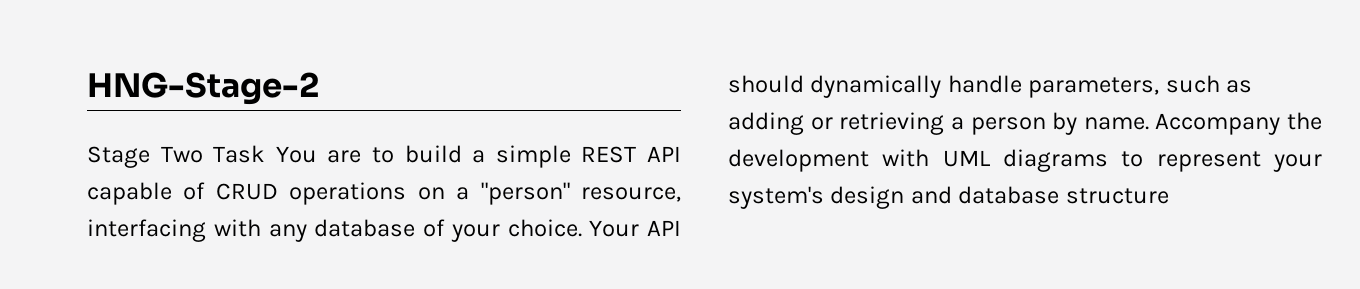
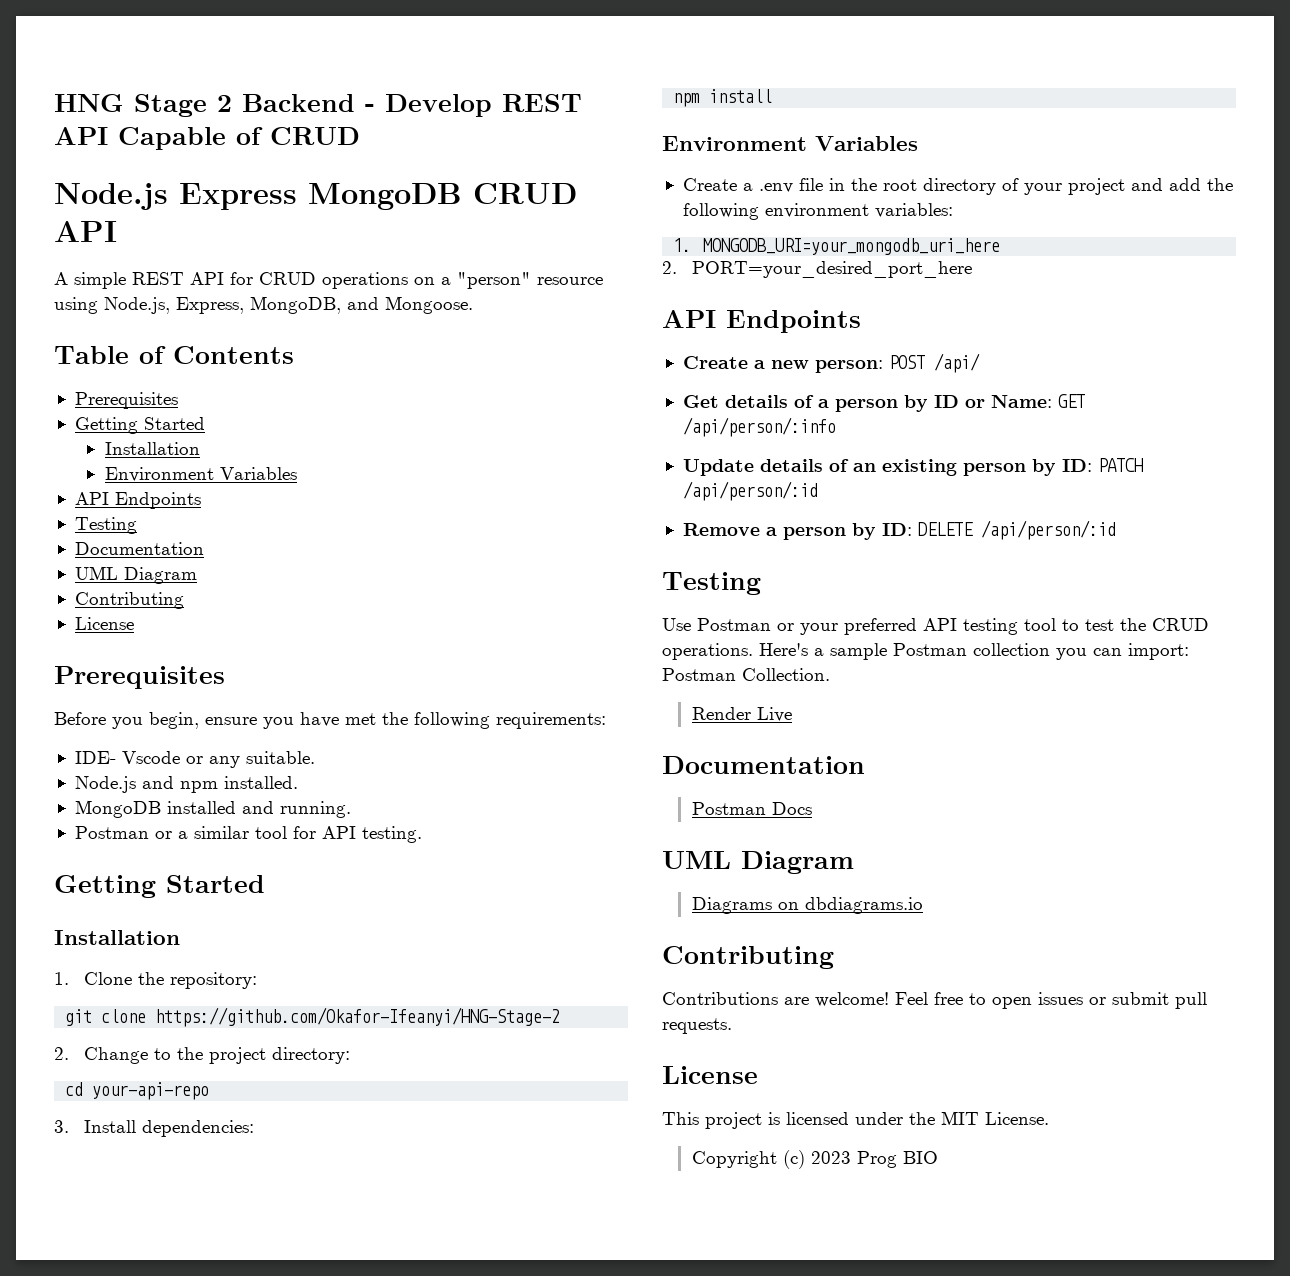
- HNG-Stage-2
- Stage Two Task You are to build a simple REST API capable of CRUD operations on a "person" resource, interfacing with any database of your choice. Your API should dynamically handle parameters, such as adding or retrieving a person by name. Accompany the development with UML diagrams to represent your system's design and database structure
+ HNG Stage 2 Backend - Develop REST API Capable of CRUD
+ Node.js Express MongoDB CRUD API
+ A simple REST API for CRUD operations on a "person" resource using Node.js, Express, MongoDB, and Mongoose.
+ Table of Contents
+ Prerequisites
+ Getting Started
+ Installation
+ Environment Variables
+ API Endpoints
+ Testing
+ Documentation
+ UML Diagram
+ Contributing
+ License
+ Prerequisites
+ Before you begin, ensure you have met the following requirements:
+ IDE- Vscode or any suitable.
+ Node.js and npm installed.
+ MongoDB installed and running.
+ Postman or a similar tool for API testing.
+ Getting Started
+ Installation
+ 1. Clone the repository:
+ git clone https://github.com/Okafor-Ifeanyi/HNG-Stage-2
+ 2. Change to the project directory:
+ cd your-api-repo
+ 3. Install dependencies:
+ npm install
+ Environment Variables
+ Create a .env file in the root directory of your project and add the following environment variables:
+ 1. MONGODB_URI=your_mongodb_uri_here
+ 2. PORT=your_desired_port_here
+ API Endpoints
+ Create a new person: POST /api/
+ Get details of a person by ID or Name: GET /api/person/:info
+ Update details of an existing person by ID: PATCH /api/person/:id
+ Remove a person by ID: DELETE /api/person/:id
+ Testing
+ Use Postman or your preferred API testing tool to test the CRUD operations. Here's a sample Postman collection you can import: Postman Collection.
+ Render Live
+ Documentation
+ Postman Docs
+ UML Diagram
+ Diagrams on dbdiagrams.io
+ Contributing
+ Contributions are welcome! Feel free to open issues or submit pull requests.
+ License
+ This project is licensed under the MIT License.
+ Copyright (c) 2023 Prog BIO

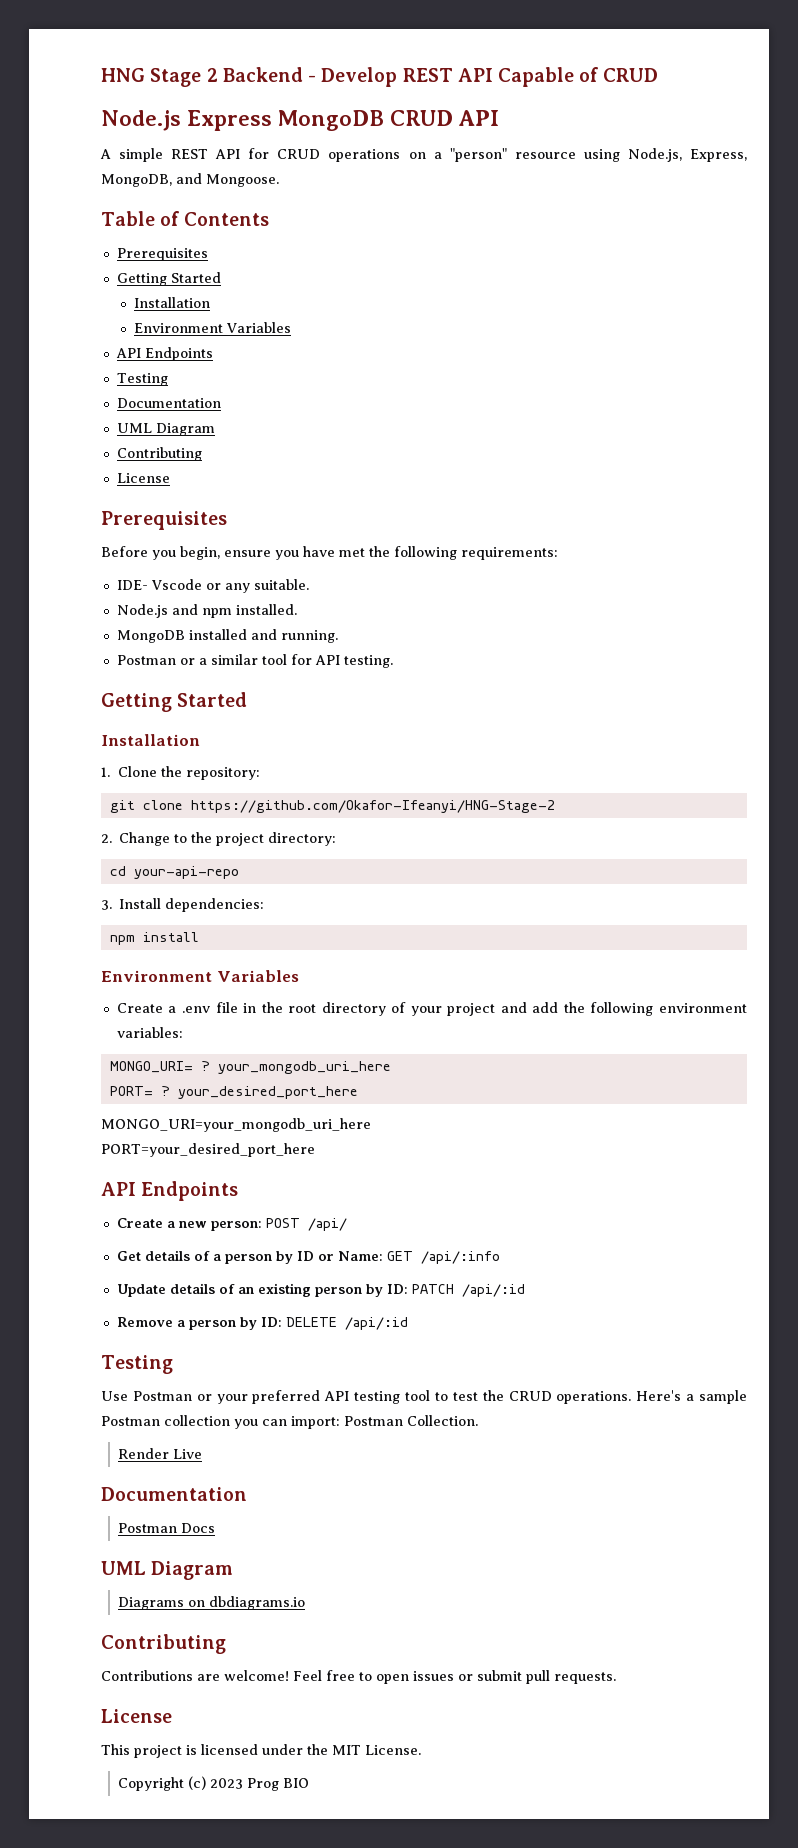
- 1. MONGODB_URI=your_mongodb_uri_here
- 2. PORT=your_desired_port_here
+ MONGO_URI= ? your_mongodb_uri_here
+ PORT= ? your_desired_port_here
+ MONGO_URI=your_mongodb_uri_here
+ PORT=your_desired_port_here
- Get details of a person by ID or Name: GET /api/person/:info
+ Get details of a person by ID or Name: GET /api/:info
- Update details of an existing person by ID: PATCH /api/person/:id
+ Update details of an existing person by ID: PATCH /api/:id
- Remove a person by ID: DELETE /api/person/:id
+ Remove a person by ID: DELETE /api/:id

